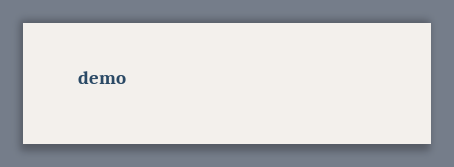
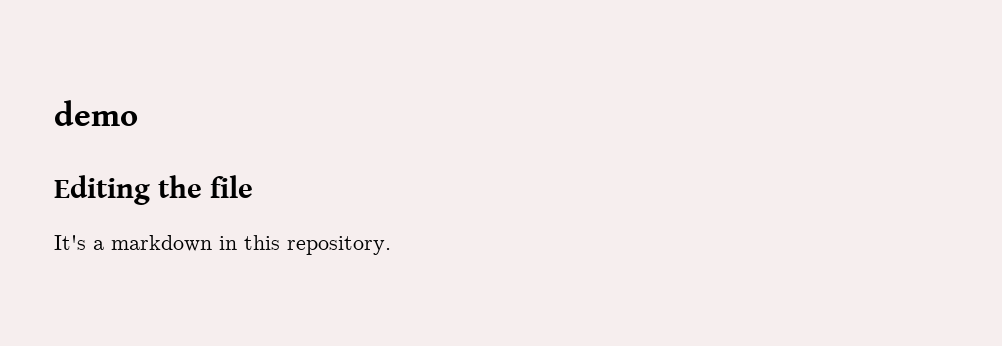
+ Editing the file
+ It's a markdown in this repository.

